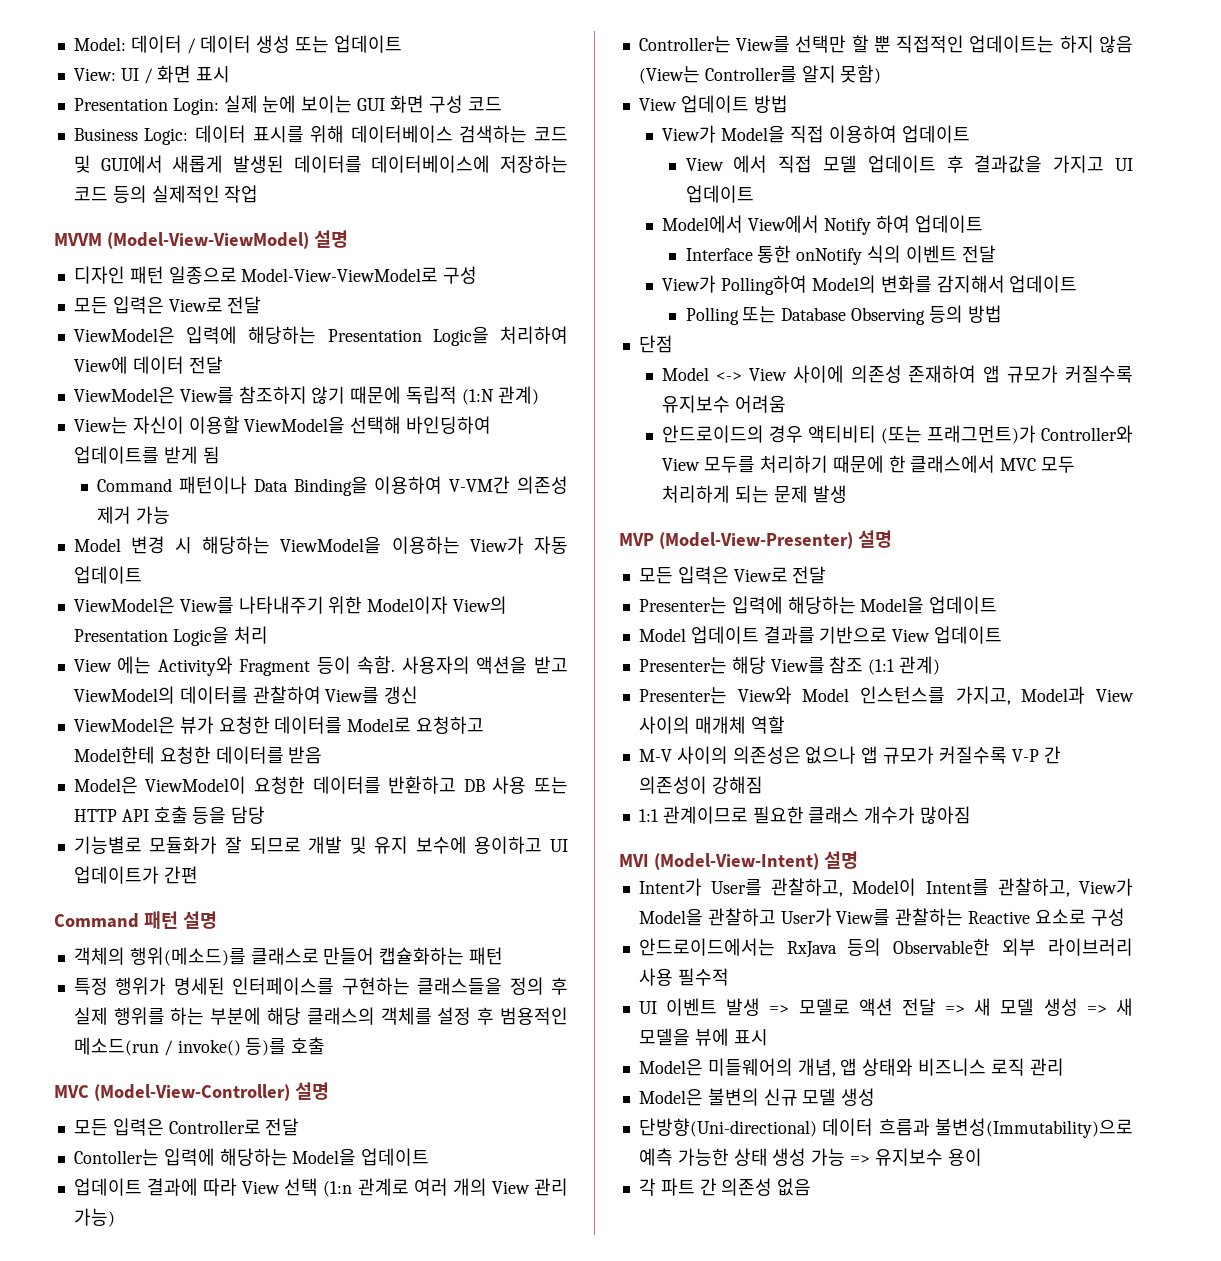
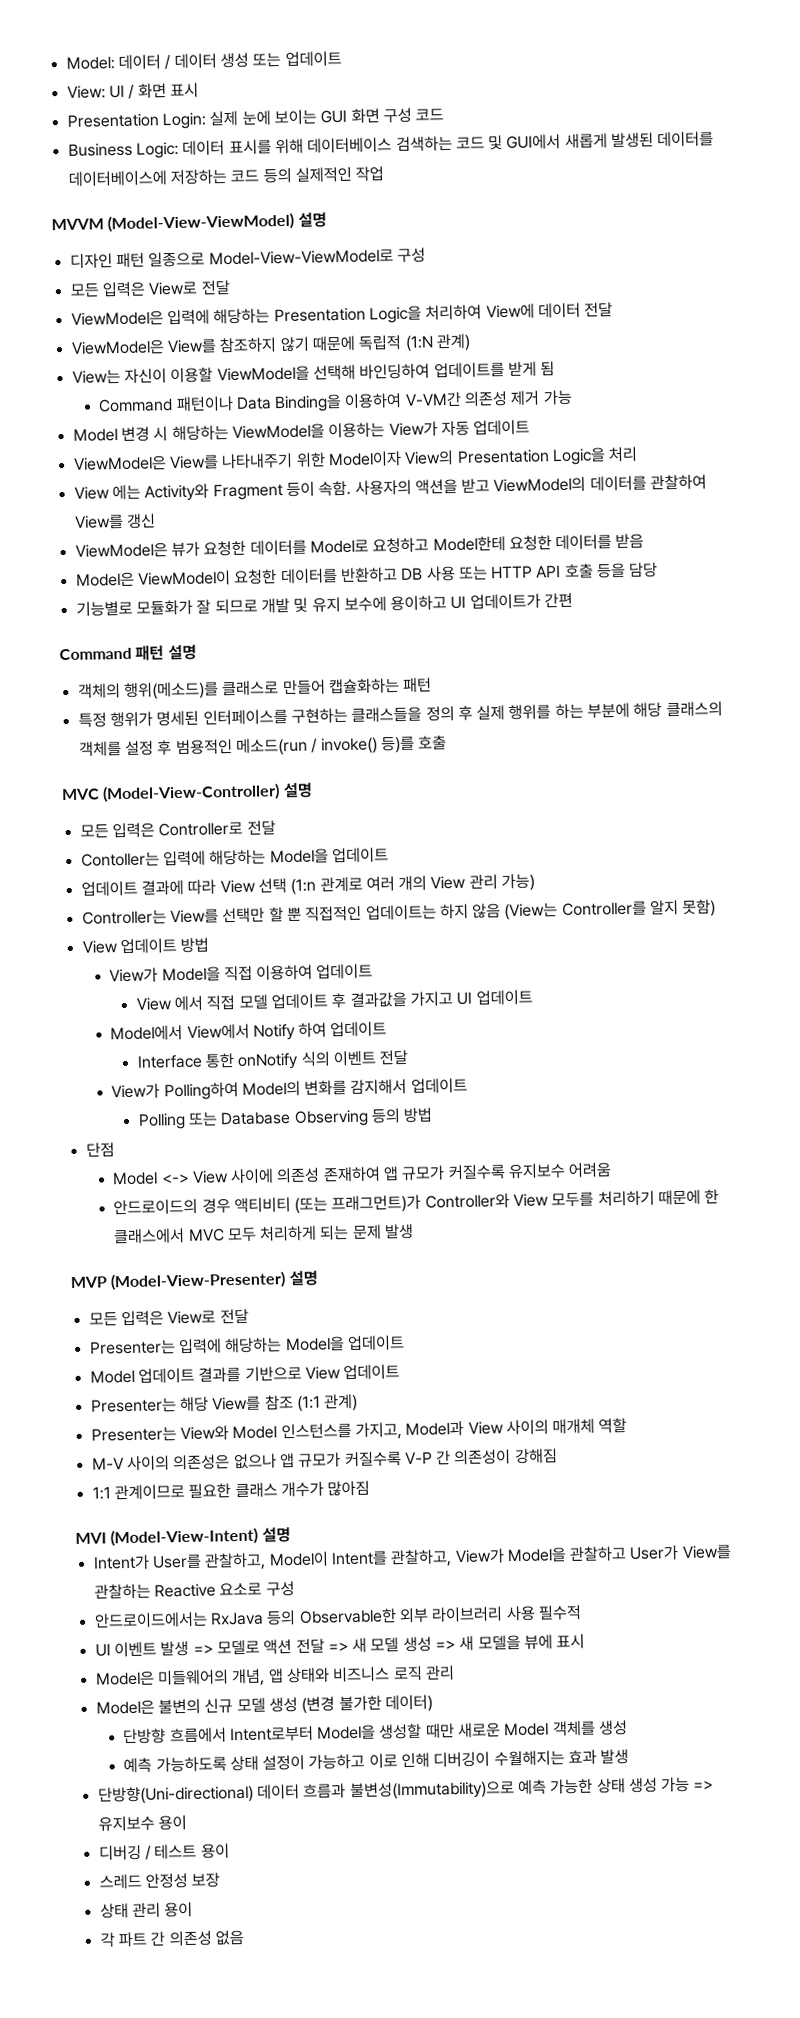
- Model은 불변의 신규 모델 생성
+ Model은 불변의 신규 모델 생성 (변경 불가한 데이터)
+ 단방향 흐름에서 Intent로부터 Model을 생성할 때만 새로운 Model 객체를 생성
+ 예측 가능하도록 상태 설정이 가능하고 이로 인해 디버깅이 수월해지는 효과 발생
+ 디버깅 / 테스트 용이
+ 스레드 안정성 보장
+ 상태 관리 용이

